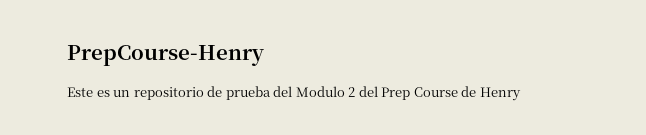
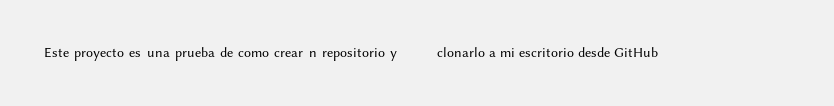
- PrepCourse-Henry
- Este es un repositorio de prueba del Modulo 2 del Prep Course de Henry
+ Este proyecto es una prueba de como crear n repositorio y clonarlo a mi escritorio desde GitHub

